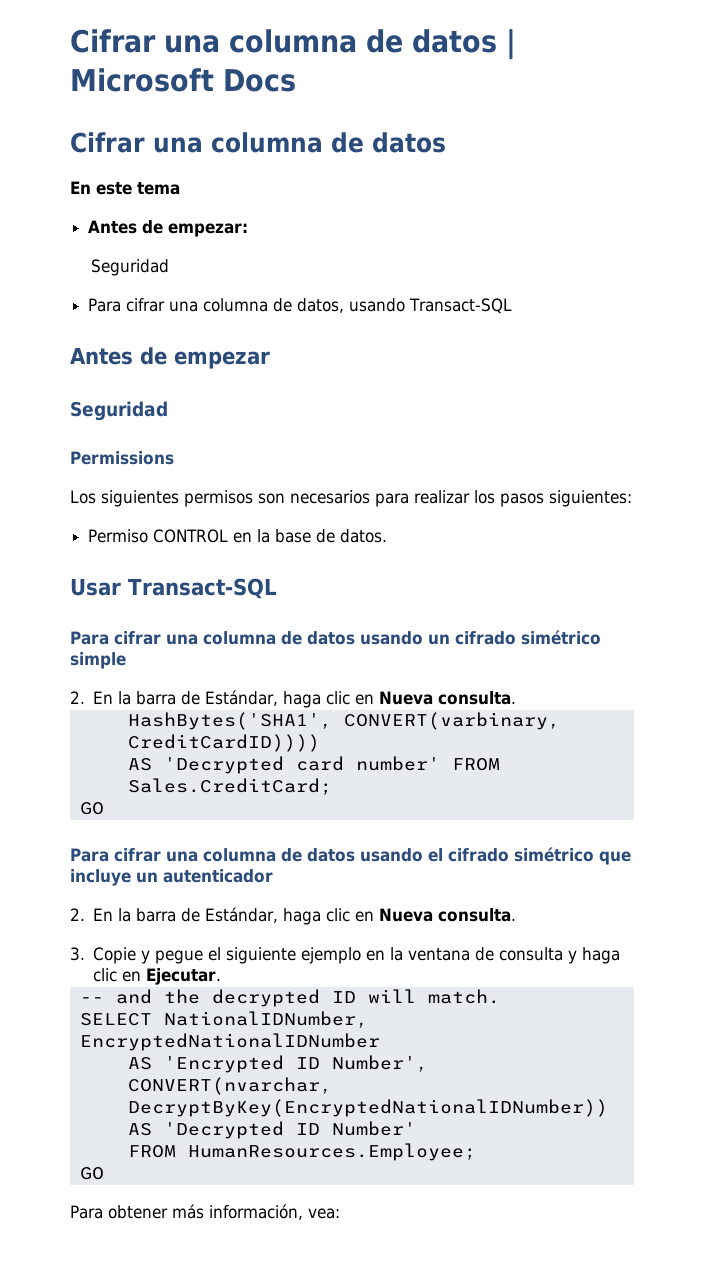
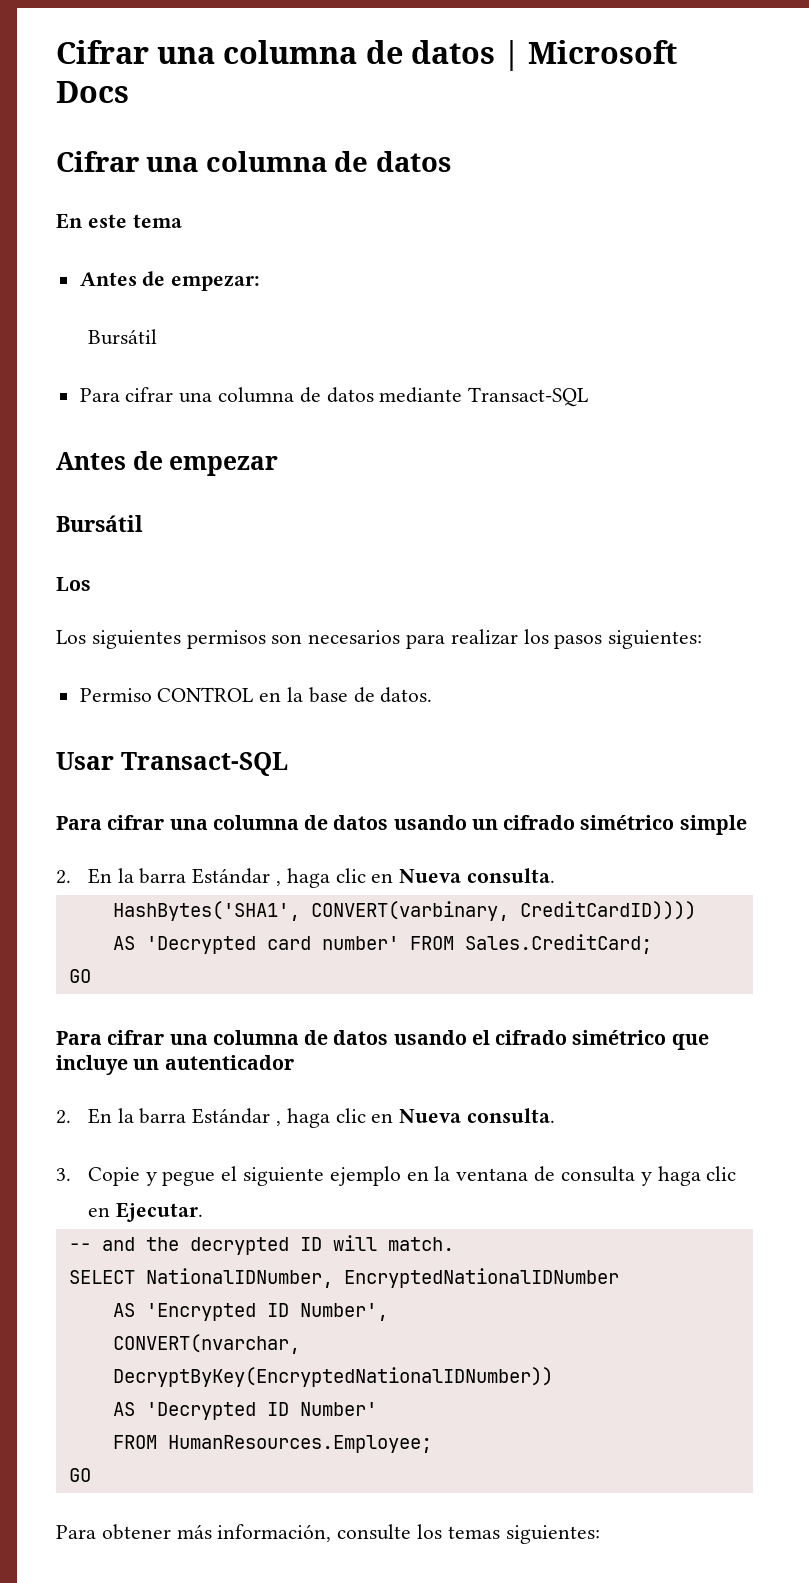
  Antes de empezar:
- Seguridad
- Para cifrar una columna de datos, usando Transact-SQL
+ Bursátil
+ Para cifrar una columna de datos mediante Transact-SQL
  Antes de empezar
- Seguridad
- Permissions
+ Bursátil
+ Los
  Para cifrar una columna de datos usando un cifrado simétrico simple
- 2. En la barra de Estándar, haga clic en Nueva consulta.
+ 2. En la barra Estándar , haga clic en Nueva consulta.
  Para cifrar una columna de datos usando el cifrado simétrico que incluye un autenticador
- 2. En la barra de Estándar, haga clic en Nueva consulta.
+ 2. En la barra Estándar , haga clic en Nueva consulta.
- Para obtener más información, vea:
+ Para obtener más información, consulte los temas siguientes:

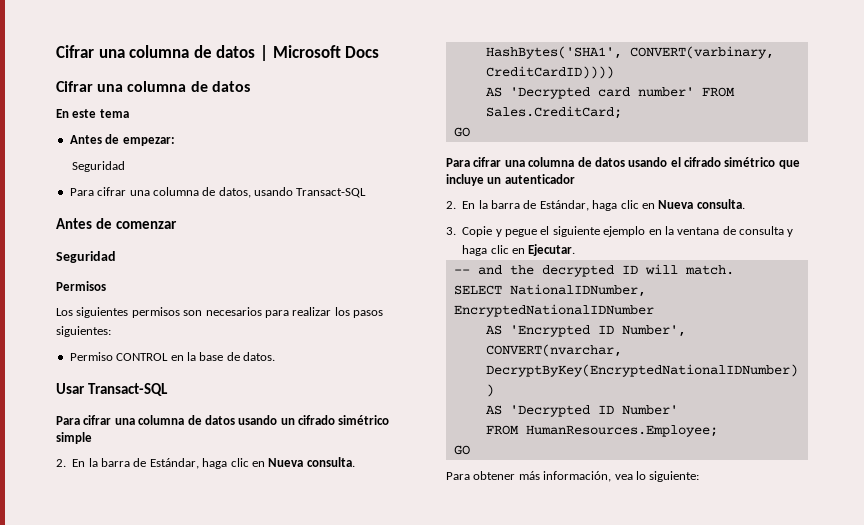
  Antes de empezar:
- Bursátil
- Para cifrar una columna de datos mediante Transact-SQL
+ Seguridad
+ Para cifrar una columna de datos, usando Transact-SQL
- Antes de empezar
- Bursátil
- Los
+ Antes de comenzar
+ Seguridad
+ Permisos
  Para cifrar una columna de datos usando un cifrado simétrico simple
- 2. En la barra Estándar , haga clic en Nueva consulta.
+ 2. En la barra de Estándar, haga clic en Nueva consulta.
  Para cifrar una columna de datos usando el cifrado simétrico que incluye un autenticador
- 2. En la barra Estándar , haga clic en Nueva consulta.
+ 2. En la barra de Estándar, haga clic en Nueva consulta.
- Para obtener más información, consulte los temas siguientes:
+ Para obtener más información, vea lo siguiente:

